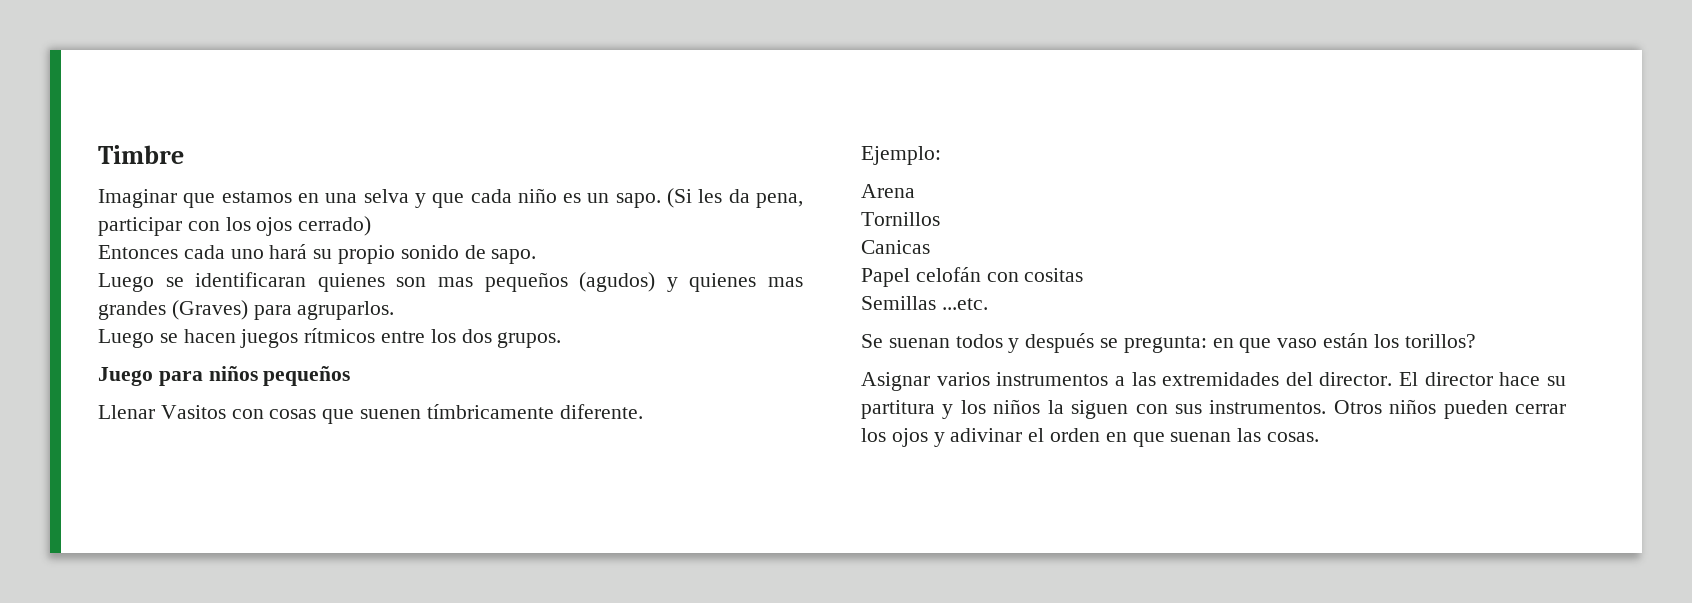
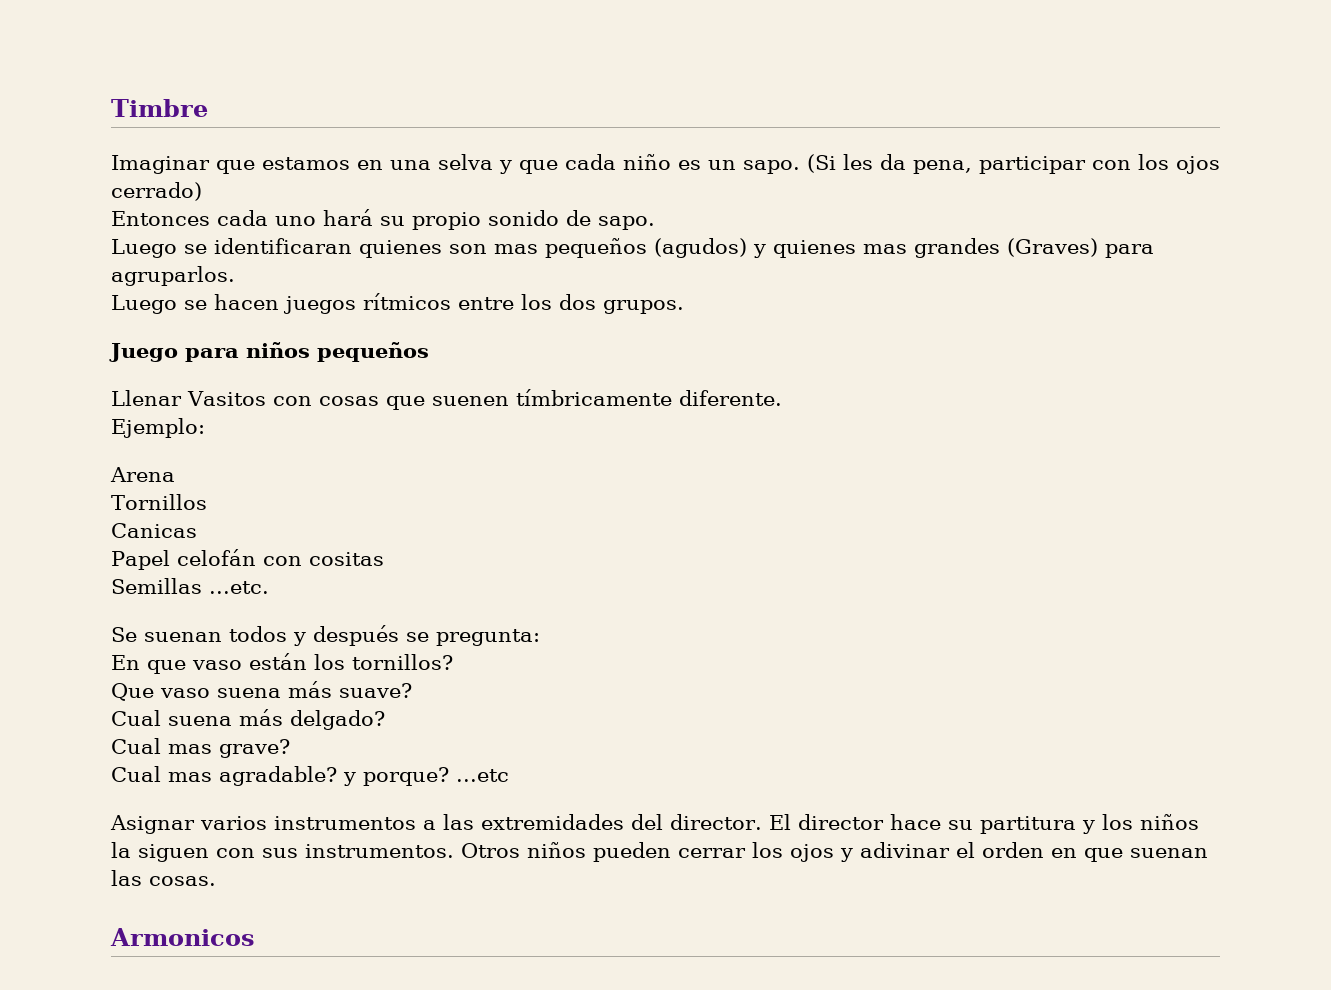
- Se suenan todos y después se pregunta: en que vaso están los torillos?
+ Se suenan todos y después se pregunta:
+ En que vaso están los tornillos?
+ Que vaso suena más suave?
+ Cual suena más delgado?
+ Cual mas grave?
+ Cual mas agradable? y porque? ...etc
+ Armonicos

